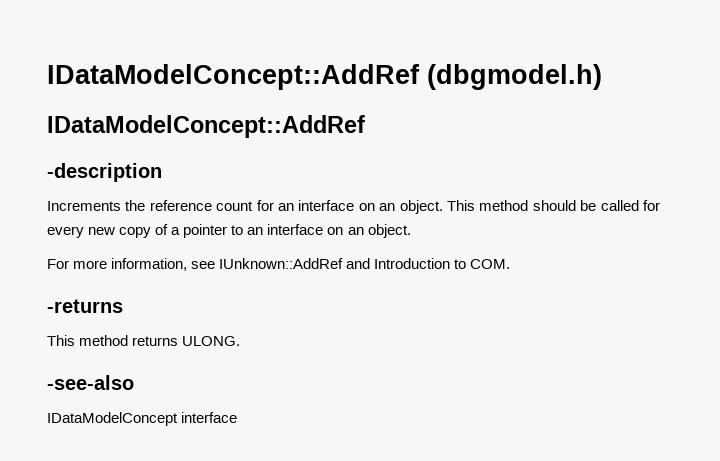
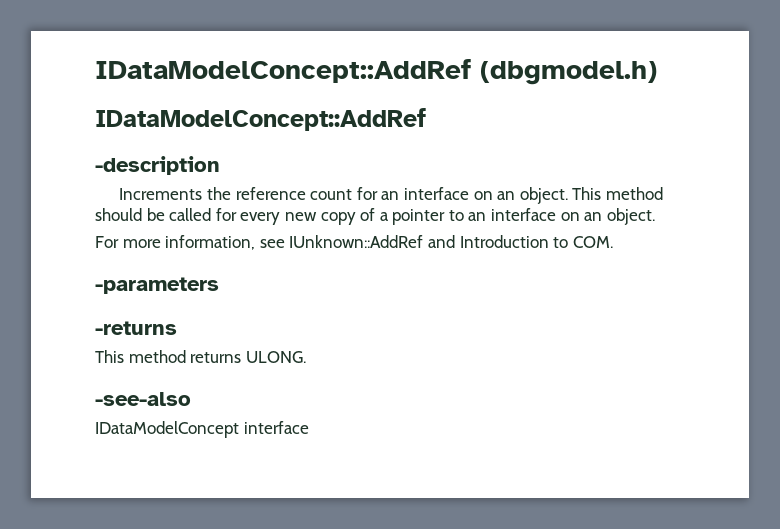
+ -parameters

